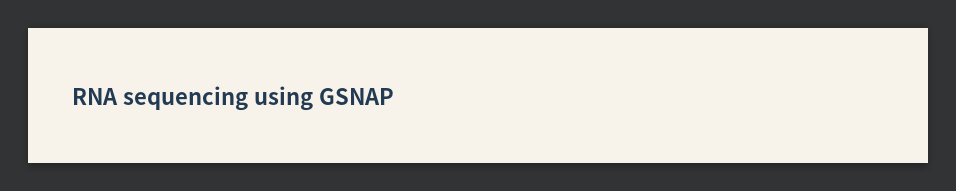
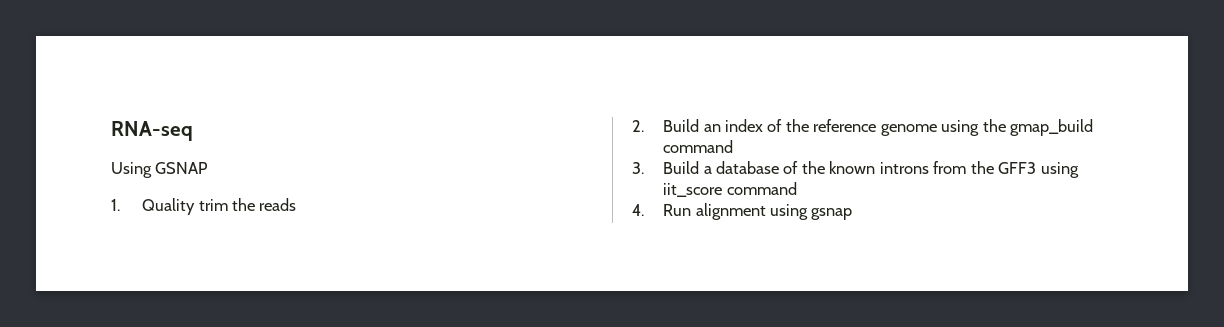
- RNA sequencing using GSNAP
+ RNA-seq
+ Using GSNAP
+ 1. Quality trim the reads
+ 2. Build an index of the reference genome using the gmap_build command
+ 3. Build a database of the known introns from the GFF3 using iit_score command
+ 4. Run alignment using gsnap

